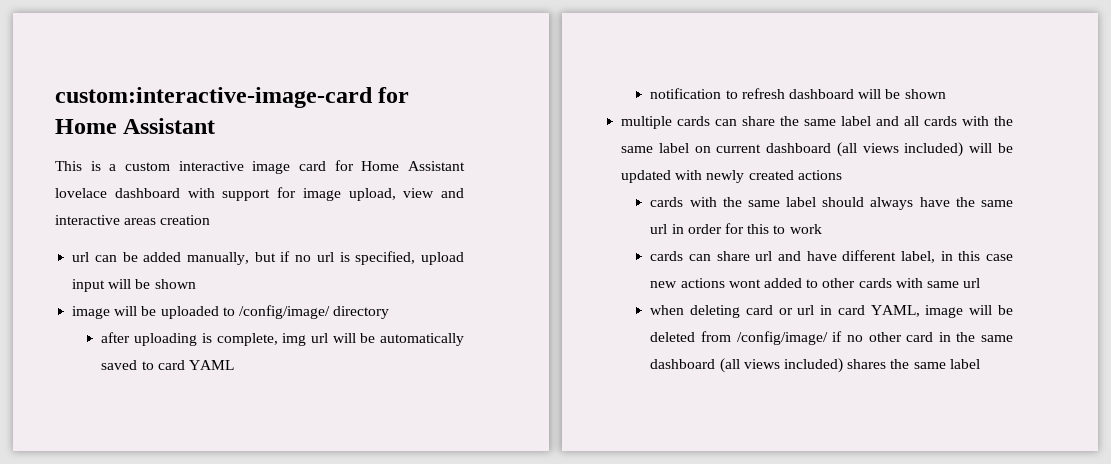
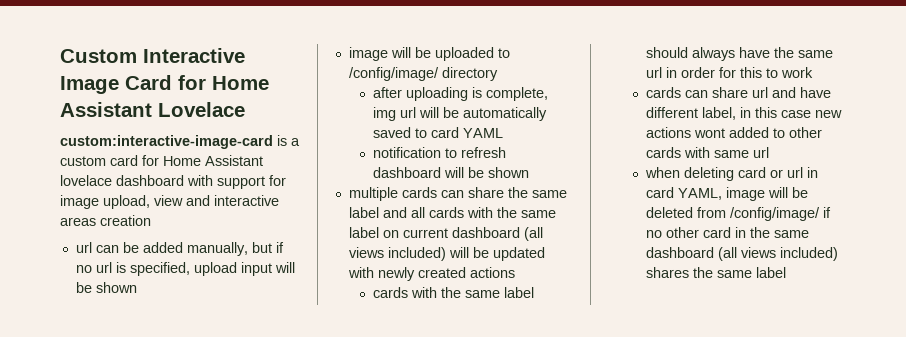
- custom:interactive-image-card for Home Assistant
- This is a custom interactive image card for Home Assistant lovelace dashboard with support for image upload, view and interactive areas creation
+ Custom Interactive Image Card for Home Assistant Lovelace
+ custom:interactive-image-card is a custom card for Home Assistant lovelace dashboard with support for image upload, view and interactive areas creation

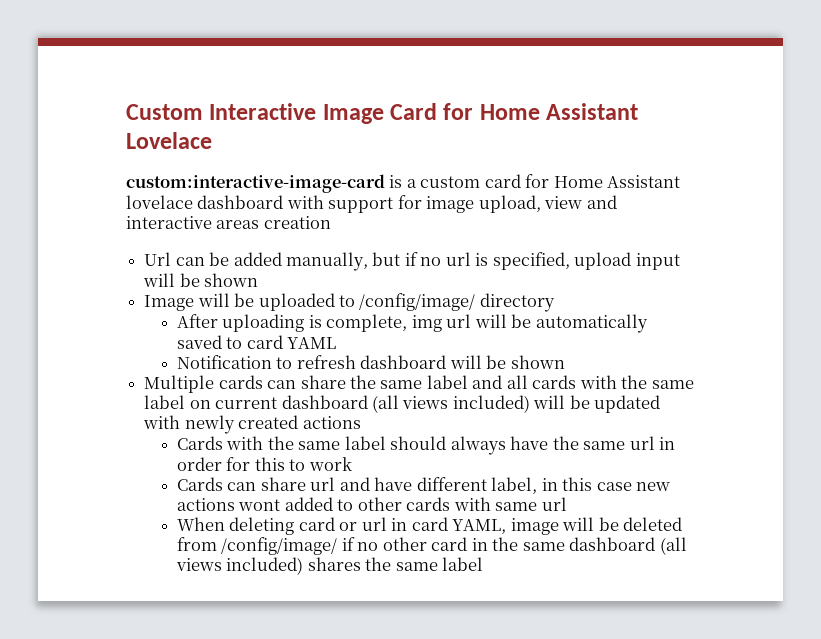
- url can be added manually, but if no url is specified, upload input will be shown
+ Url can be added manually, but if no url is specified, upload input will be shown
- image will be uploaded to /config/image/ directory
+ Image will be uploaded to /config/image/ directory
- after uploading is complete, img url will be automatically saved to card YAML
+ After uploading is complete, img url will be automatically saved to card YAML
- notification to refresh dashboard will be shown
+ Notification to refresh dashboard will be shown
- multiple cards can share the same label and all cards with the same label on current dashboard (all views included) will be updated with newly created actions
+ Multiple cards can share the same label and all cards with the same label on current dashboard (all views included) will be updated with newly created actions
- cards with the same label should always have the same url in order for this to work
+ Cards with the same label should always have the same url in order for this to work
- cards can share url and have different label, in this case new actions wont added to other cards with same url
+ Cards can share url and have different label, in this case new actions wont added to other cards with same url
- when deleting card or url in card YAML, image will be deleted from /config/image/ if no other card in the same dashboard (all views included) shares the same label
+ When deleting card or url in card YAML, image will be deleted from /config/image/ if no other card in the same dashboard (all views included) shares the same label

